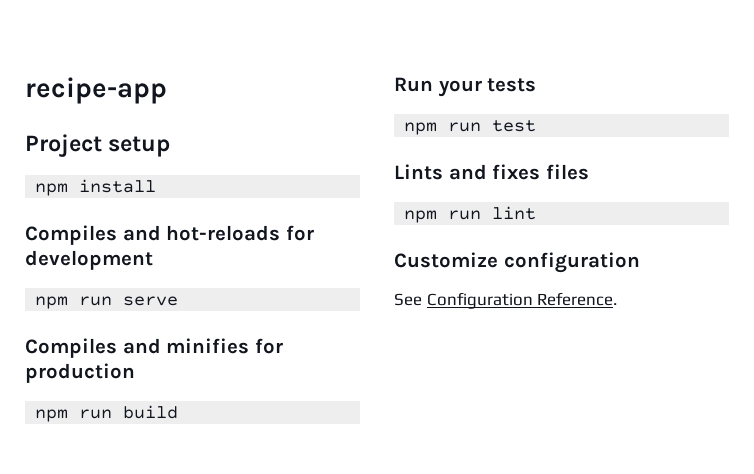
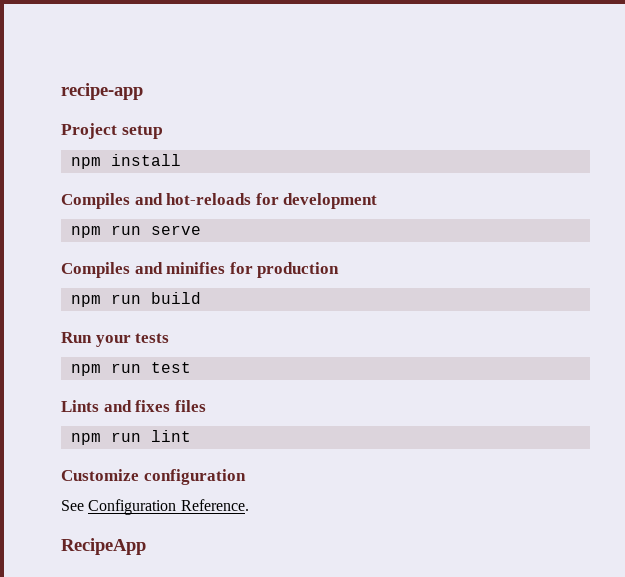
+ RecipeApp

